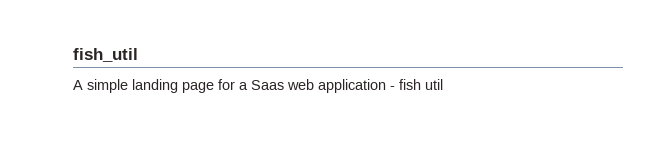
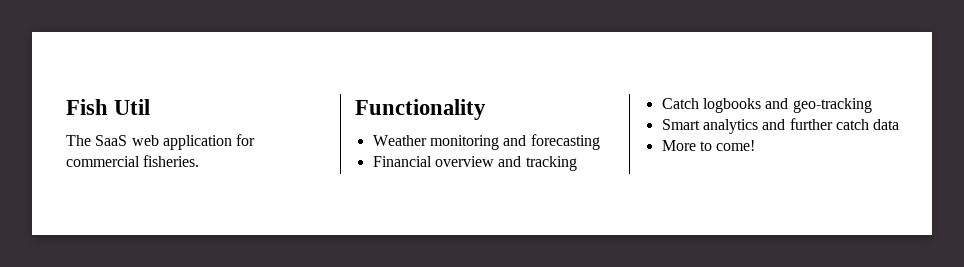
- fish_util
- A simple landing page for a Saas web application - fish util
+ Fish Util
+ The SaaS web application for commercial fisheries.
+ Functionality
+ Weather monitoring and forecasting
+ Financial overview and tracking
+ Catch logbooks and geo-tracking
+ Smart analytics and further catch data
+ More to come!

